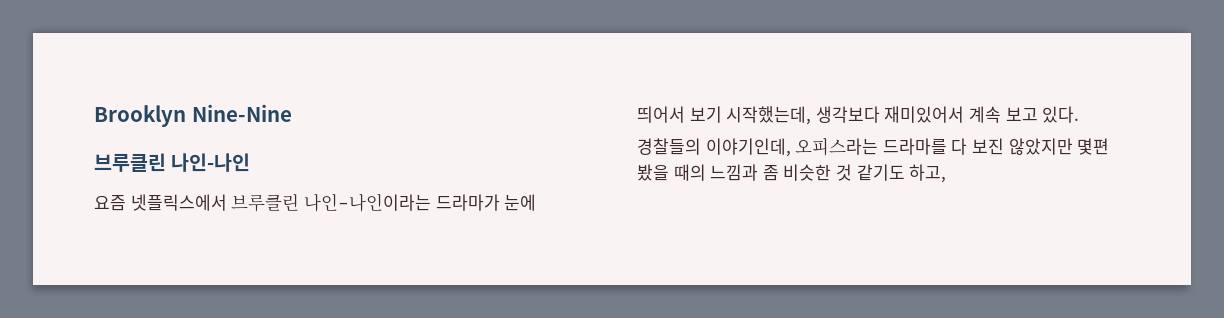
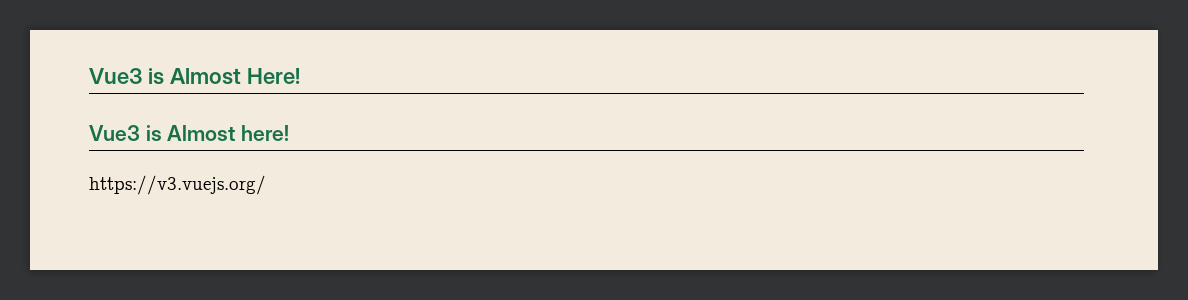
- Brooklyn Nine-Nine
- 브루클린 나인-나인
- 요즘 넷플릭스에서 브루클린 나인-나인이라는 드라마가 눈에 띄어서 보기 시작했는데, 생각보다 재미있어서 계속 보고 있다.
- 경찰들의 이야기인데, 오피스라는 드라마를 다 보진 않았지만 몇편 봤을 때의 느낌과 좀 비슷한 것 같기도 하고,
+ Vue3 is Almost Here!
+ Vue3 is Almost here!
+ https://v3.vuejs.org/

